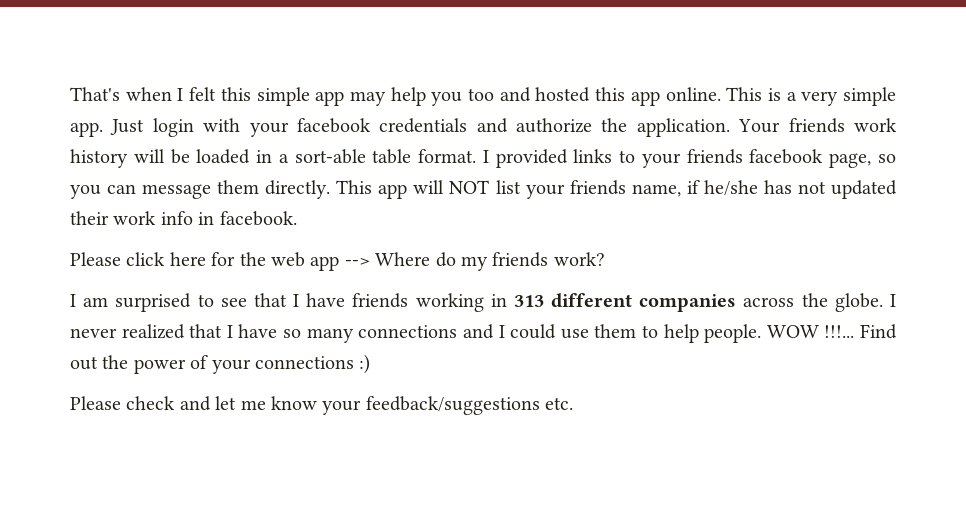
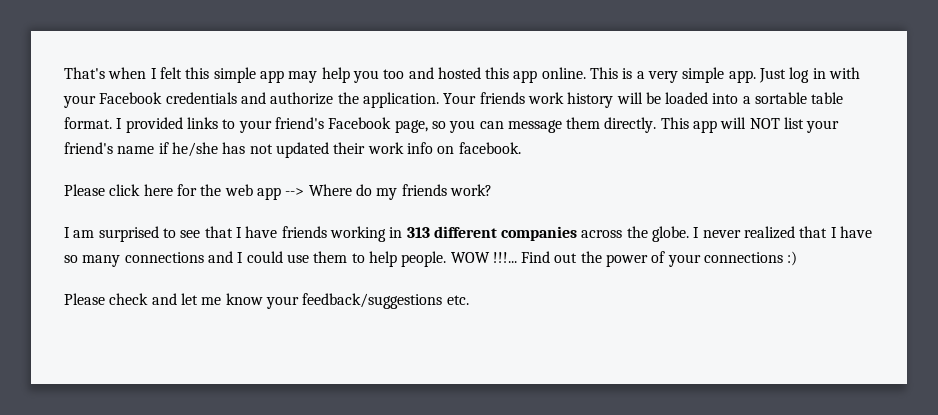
- Just login with your facebook credentials and authorize the application.
+ Just log in with your Facebook credentials and authorize the application.
- Your friends work history will be loaded in a sort-able table format.
+ Your friends work history will be loaded into a sortable table format.
- I provided links to your friends facebook page, so you can message them directly.
+ I provided links to your friend's Facebook page, so you can message them directly.
- This app will NOT list your friends name, if he/she has not updated their work info in facebook.
+ This app will NOT list your friend's name if he/she has not updated their work info on facebook.

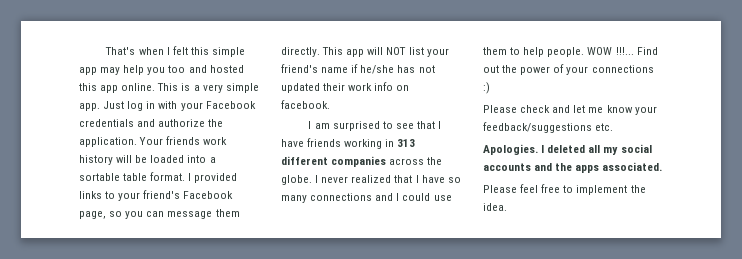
- Please click here for the web app --> Where do my friends work?
+ Apologies. I deleted all my social accounts and the apps associated.
+ Please feel free to implement the idea.

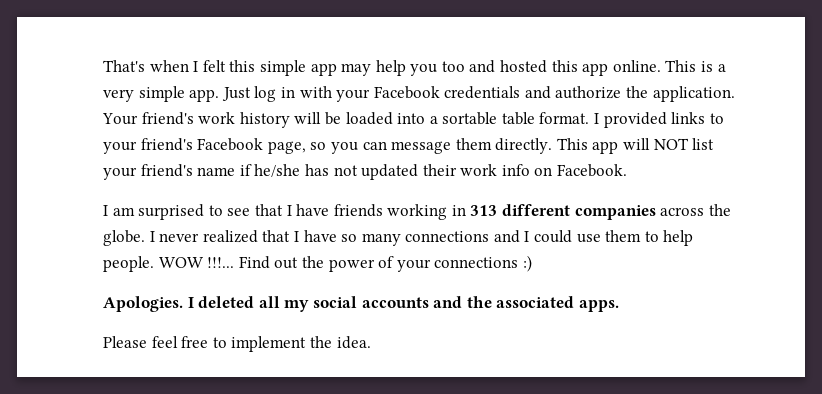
- Your friends work history will be loaded into a sortable table format.
+ Your friend's work history will be loaded into a sortable table format.
- This app will NOT list your friend's name if he/she has not updated their work info on facebook.
+ This app will NOT list your friend's name if he/she has not updated their work info on Facebook.
- Please check and let me know your feedback/suggestions etc.
- I deleted all my social accounts and the apps associated.
+ I deleted all my social accounts and the associated apps.

